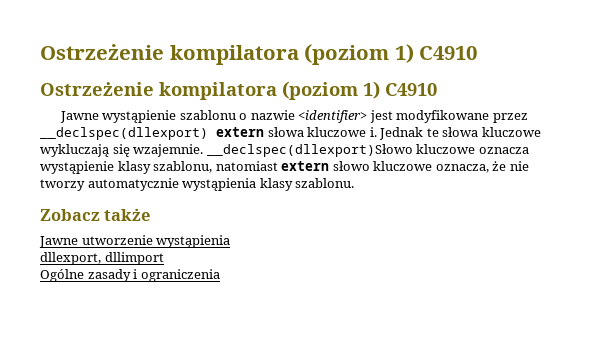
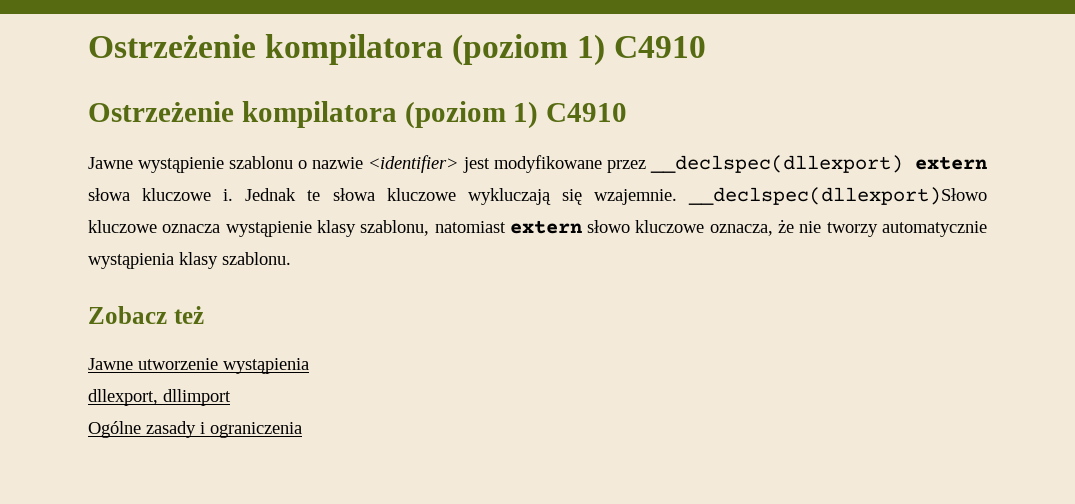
- Zobacz także
+ Zobacz też

